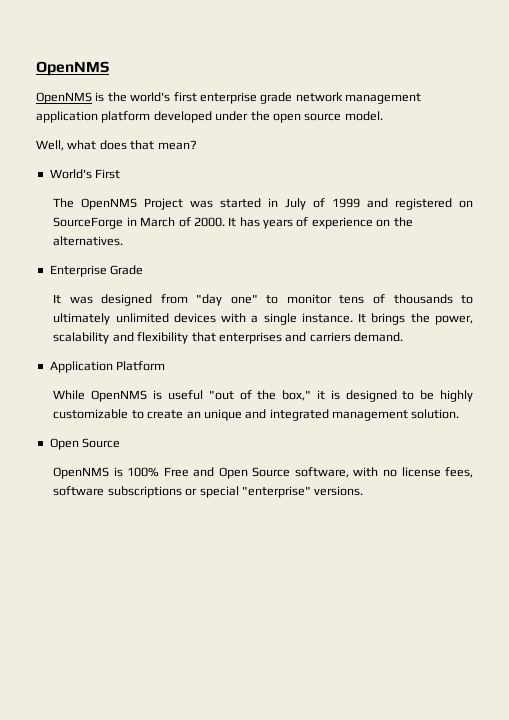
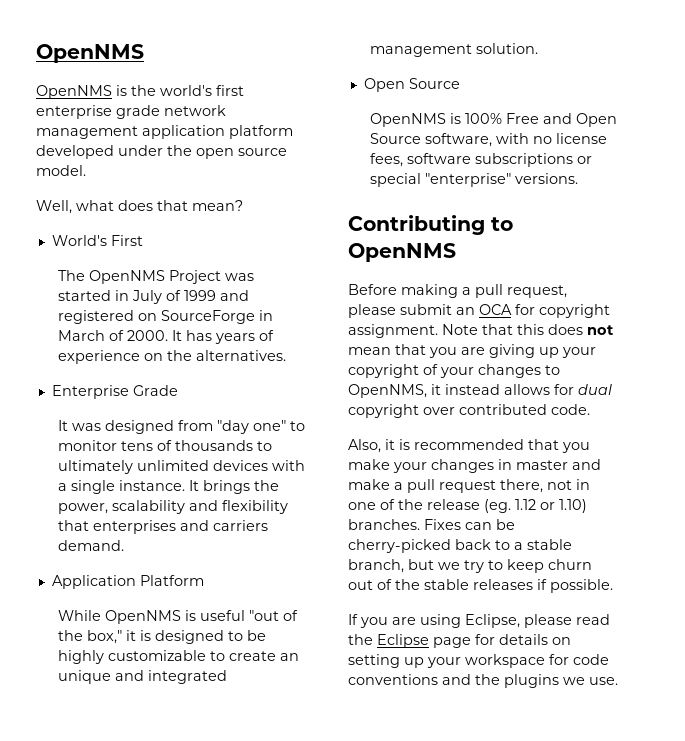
+ Contributing to OpenNMS
+ Before making a pull request, please submit an OCA for copyright assignment. Note that this does not mean that you are giving up your copyright of your changes to OpenNMS, it instead allows for dual copyright over contributed code.
+ Also, it is recommended that you make your changes in master and make a pull request there, not in one of the release (eg. 1.12 or 1.10) branches. Fixes can be cherry-picked back to a stable branch, but we try to keep churn out of the stable releases if possible.
+ If you are using Eclipse, please read the Eclipse page for details on setting up your workspace for code conventions and the plugins we use.

